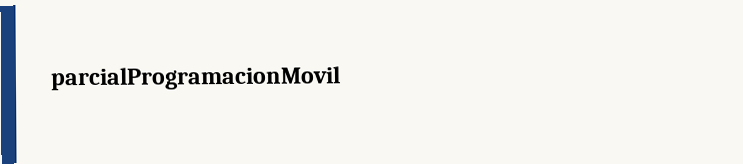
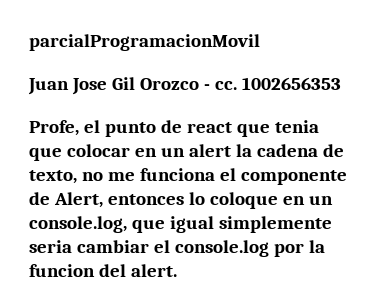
+ Juan Jose Gil Orozco - cc. 1002656353
+ Profe, el punto de react que tenia que colocar en un alert la cadena de texto, no me funciona el componente de Alert, entonces lo coloque en un console.log, que igual simplemente seria cambiar el console.log por la funcion del alert.

